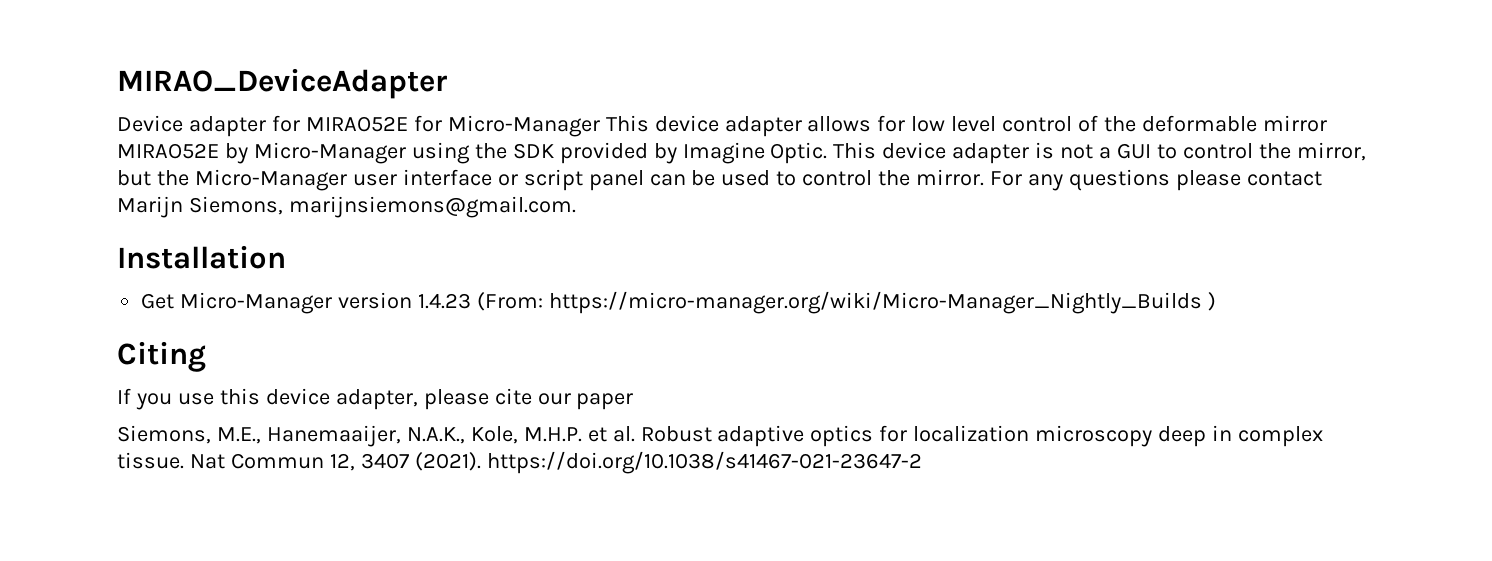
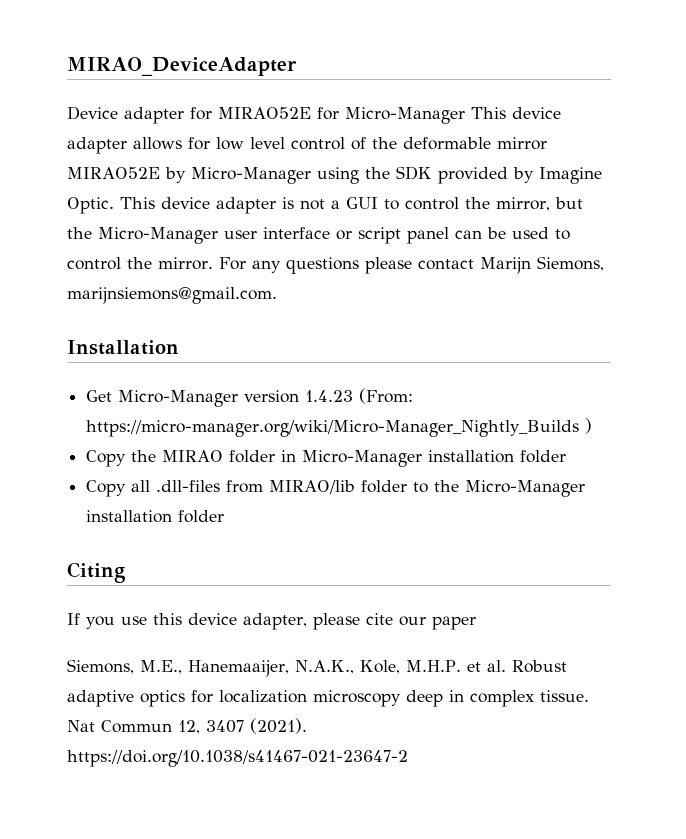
+ Copy the MIRAO folder in Micro-Manager installation folder
+ Copy all .dll-files from MIRAO/lib folder to the Micro-Manager installation folder

